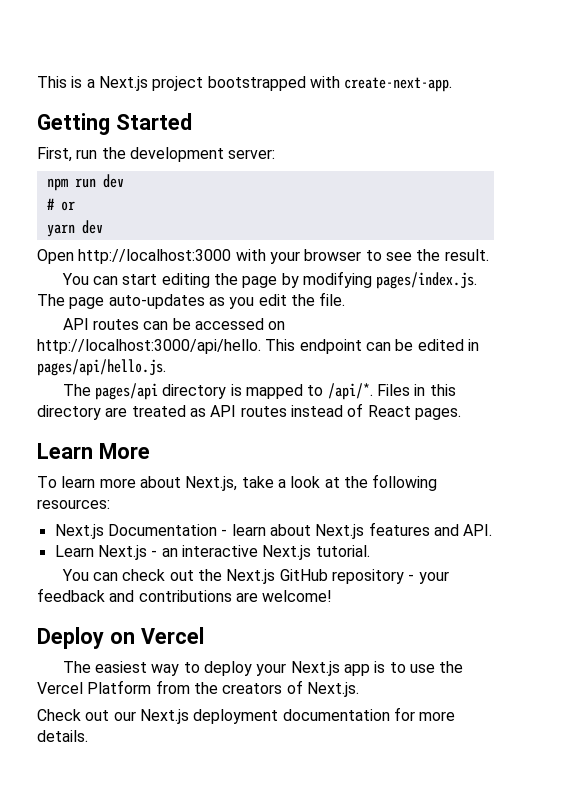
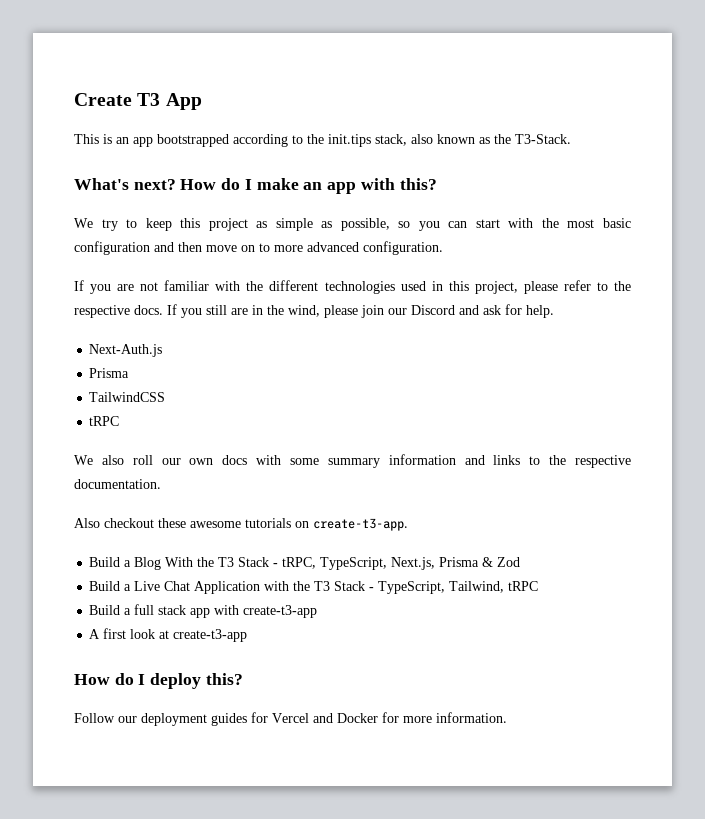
- This is a Next.js project bootstrapped with create-next-app.
- Getting Started
- First, run the development server:
- npm run dev
- # or
- yarn dev
- Open http://localhost:3000 with your browser to see the result.
- You can start editing the page by modifying pages/index.js. The page auto-updates as you edit the file.
- API routes can be accessed on http://localhost:3000/api/hello. This endpoint can be edited in pages/api/hello.js.
- The pages/api directory is mapped to /api/*. Files in this directory are treated as API routes instead of React pages.
- Learn More
- To learn more about Next.js, take a look at the following resources:
- Next.js Documentation - learn about Next.js features and API.
- Learn Next.js - an interactive Next.js tutorial.
- You can check out the Next.js GitHub repository - your feedback and contributions are welcome!
- Deploy on Vercel
- The easiest way to deploy your Next.js app is to use the Vercel Platform from the creators of Next.js.
- Check out our Next.js deployment documentation for more details.
+ Create T3 App
+ This is an app bootstrapped according to the init.tips stack, also known as the T3-Stack.
+ What's next? How do I make an app with this?
+ We try to keep this project as simple as possible, so you can start with the most basic configuration and then move on to more advanced configuration.
+ If you are not familiar with the different technologies used in this project, please refer to the respective docs. If you still are in the wind, please join our Discord and ask for help.
+ Next-Auth.js
+ Prisma
+ TailwindCSS
+ tRPC
+ We also roll our own docs with some summary information and links to the respective documentation.
+ Also checkout these awesome tutorials on create-t3-app.
+ Build a Blog With the T3 Stack - tRPC, TypeScript, Next.js, Prisma & Zod
+ Build a Live Chat Application with the T3 Stack - TypeScript, Tailwind, tRPC
+ Build a full stack app with create-t3-app
+ A first look at create-t3-app
+ How do I deploy this?
+ Follow our deployment guides for Vercel and Docker for more information.

